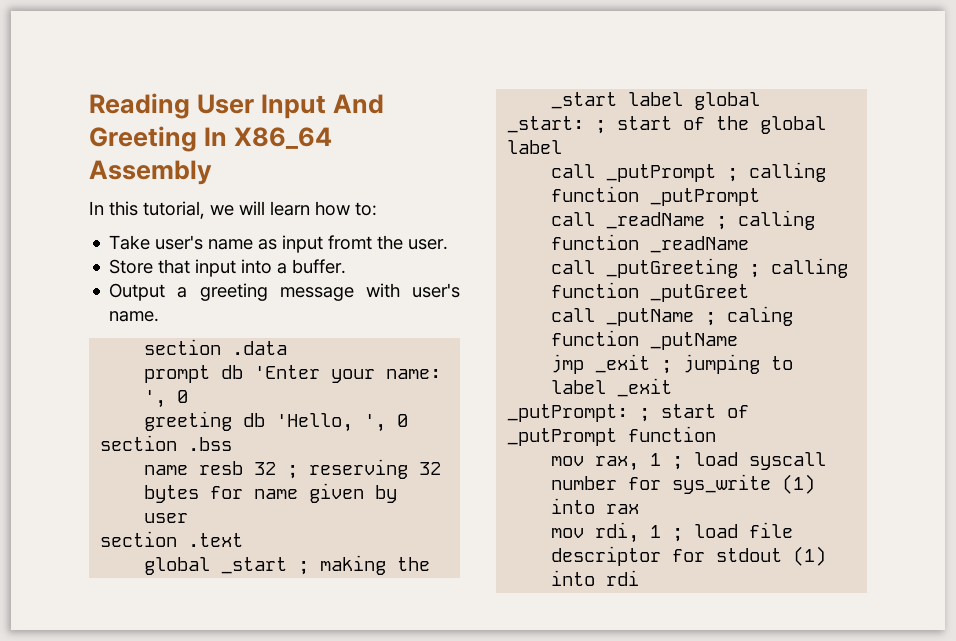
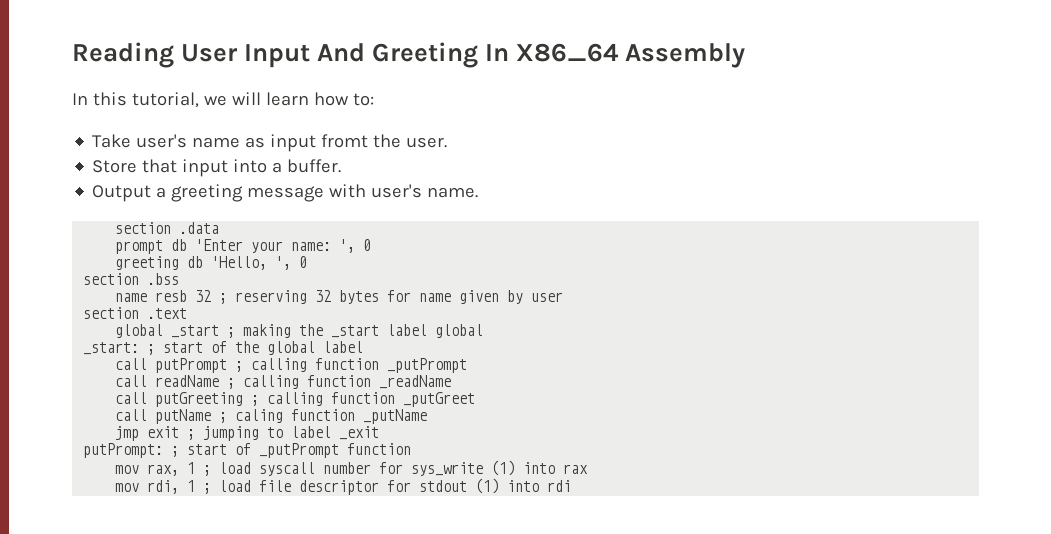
- call _putPrompt ; calling function _putPrompt
+ call putPrompt ; calling function _putPrompt
- call _readName ; calling function _readName
+ call readName ; calling function _readName
- call _putGreeting ; calling function _putGreet
+ call putGreeting ; calling function _putGreet
- call _putName ; caling function _putName
+ call putName ; caling function _putName
- jmp _exit ; jumping to label _exit
+ jmp exit ; jumping to label _exit
- _putPrompt: ; start of _putPrompt function
+ putPrompt: ; start of _putPrompt function

